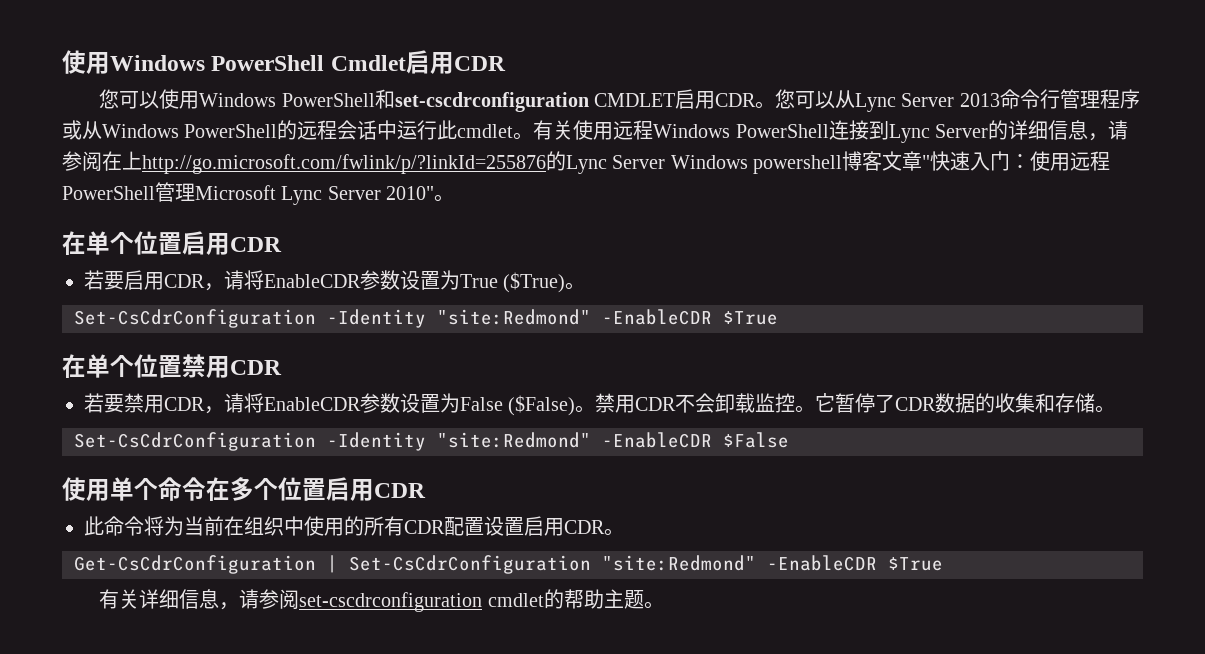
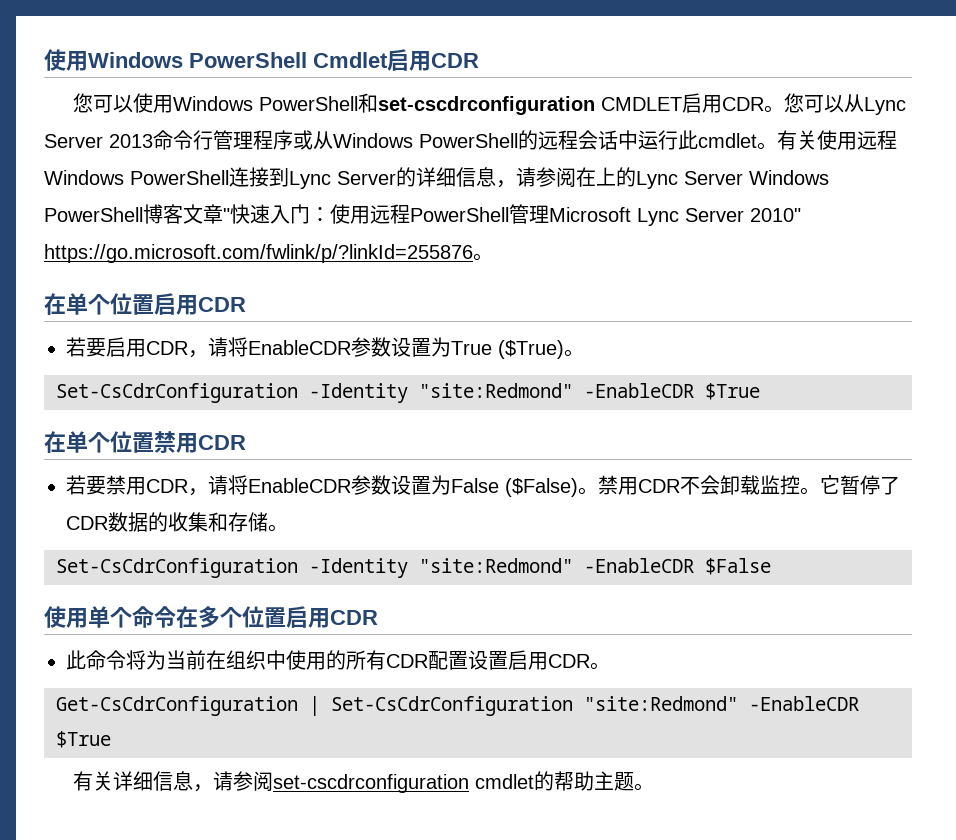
- 有关使用远程Windows PowerShell连接到Lync Server的详细信息，请参阅在上http://go.microsoft.com/fwlink/p/?linkId=255876的Lync Server Windows powershell博客文章"快速入门：使用远程PowerShell管理Microsoft Lync Server 2010"。
+ 有关使用远程Windows PowerShell连接到Lync Server的详细信息，请参阅在上的Lync Server Windows PowerShell博客文章"快速入门：使用远程PowerShell管理Microsoft Lync Server 2010" https://go.microsoft.com/fwlink/p/?linkId=255876。

